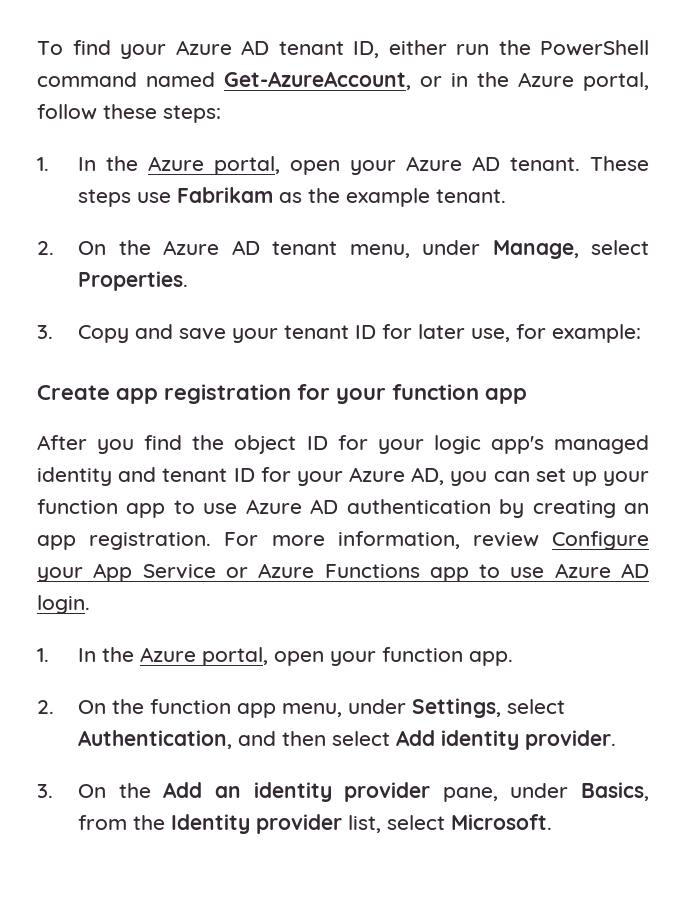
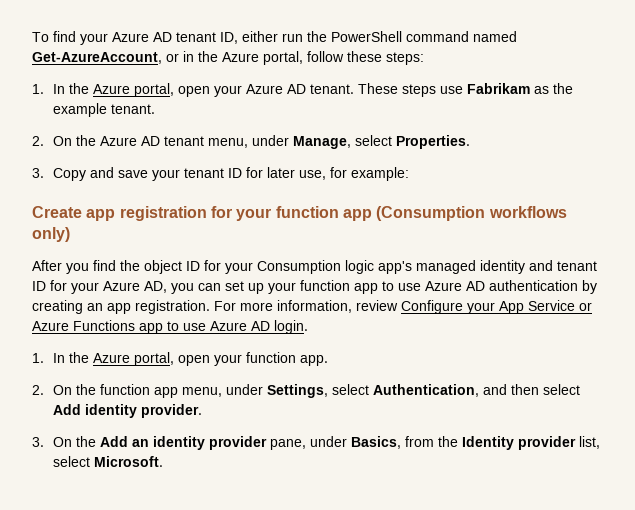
- Create app registration for your function app
+ Create app registration for your function app (Consumption workflows only)
- After you find the object ID for your logic app's managed identity and tenant ID for your Azure AD, you can set up your function app to use Azure AD authentication by creating an app registration.
+ After you find the object ID for your Consumption logic app's managed identity and tenant ID for your Azure AD, you can set up your function app to use Azure AD authentication by creating an app registration.

